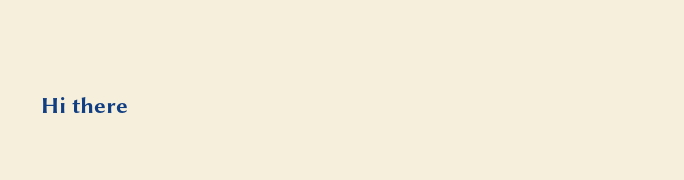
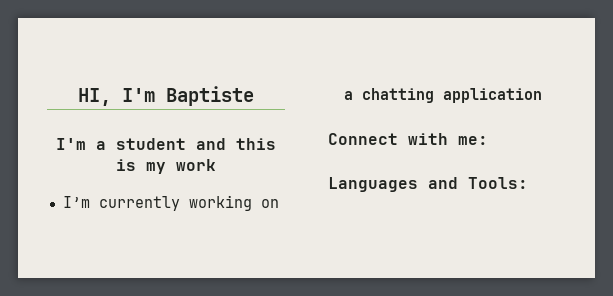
- Hi there
+ HI, I'm Baptiste
+ I'm a student and this is my work
+ I’m currently working on a chatting application
+ Connect with me:
+ Languages and Tools:

